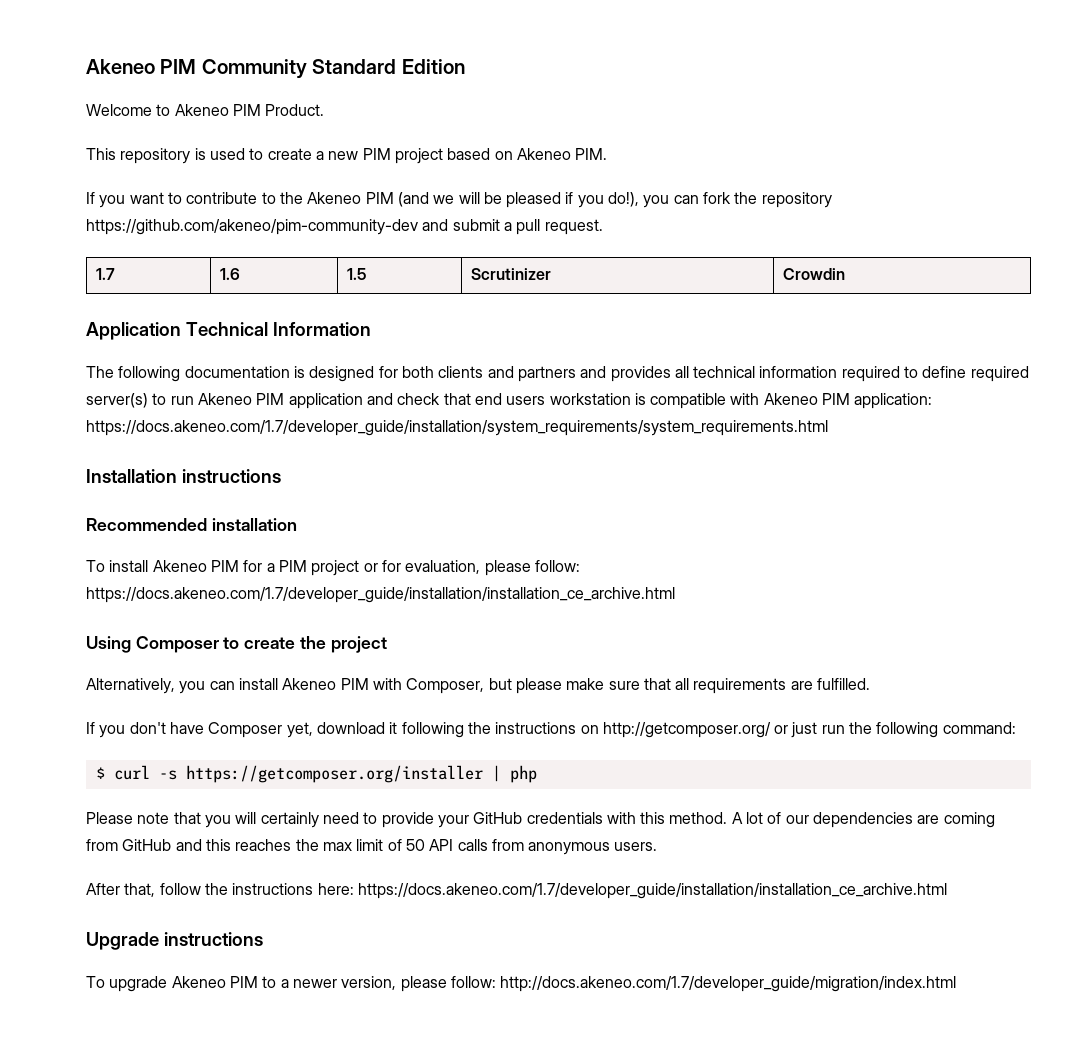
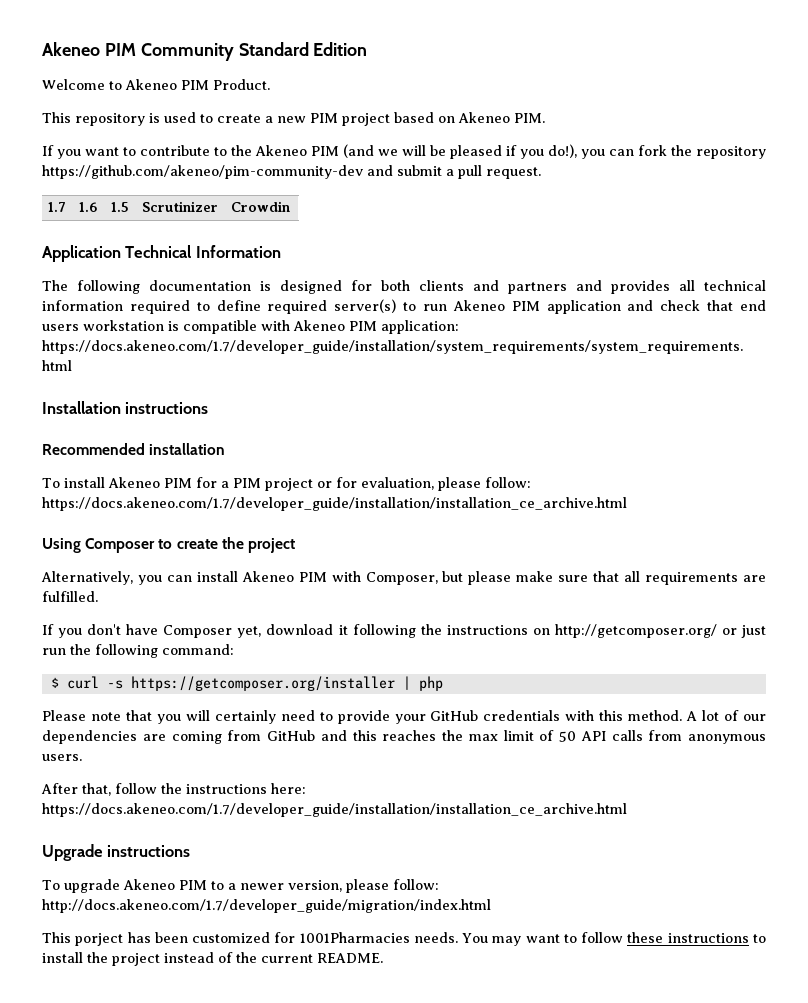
+ This porject has been customized for 1001Pharmacies needs. You may want to follow these instructions to install the project instead of the current README.

